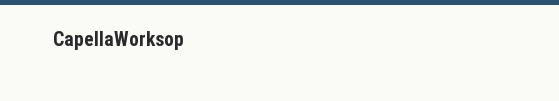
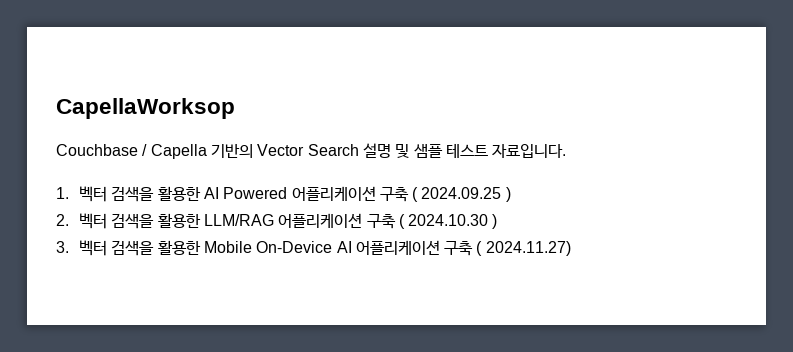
+ Couchbase / Capella 기반의 Vector Search 설명 및 샘플 테스트 자료입니다.
+ 1. 벡터 검색을 활용한 AI Powered 어플리케이션 구축 ( 2024.09.25 )
+ 2. 벡터 검색을 활용한 LLM/RAG 어플리케이션 구축 ( 2024.10.30 )
+ 3. 벡터 검색을 활용한 Mobile On-Device AI 어플리케이션 구축 ( 2024.11.27)

